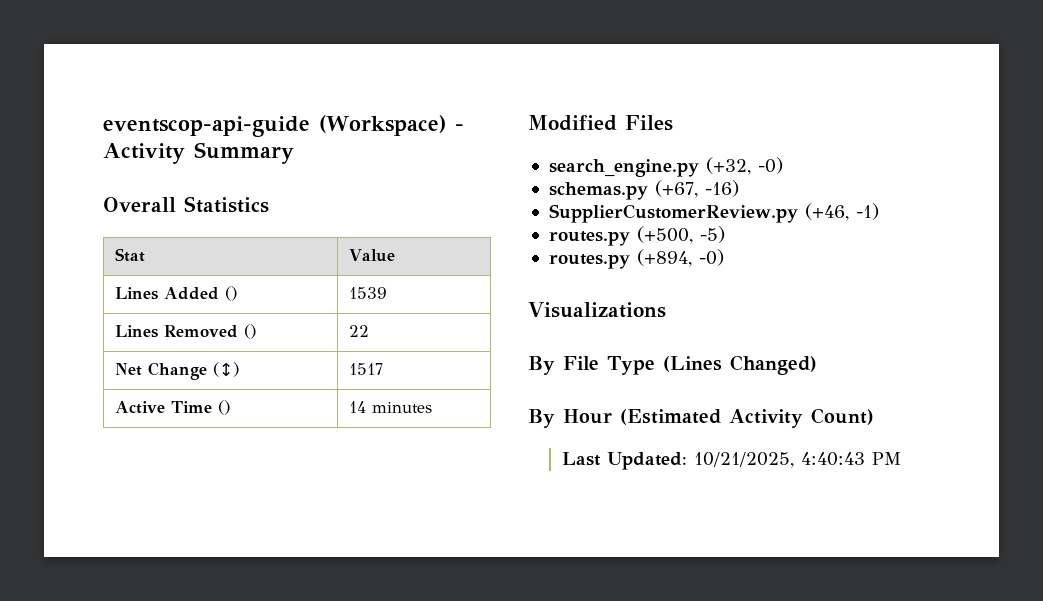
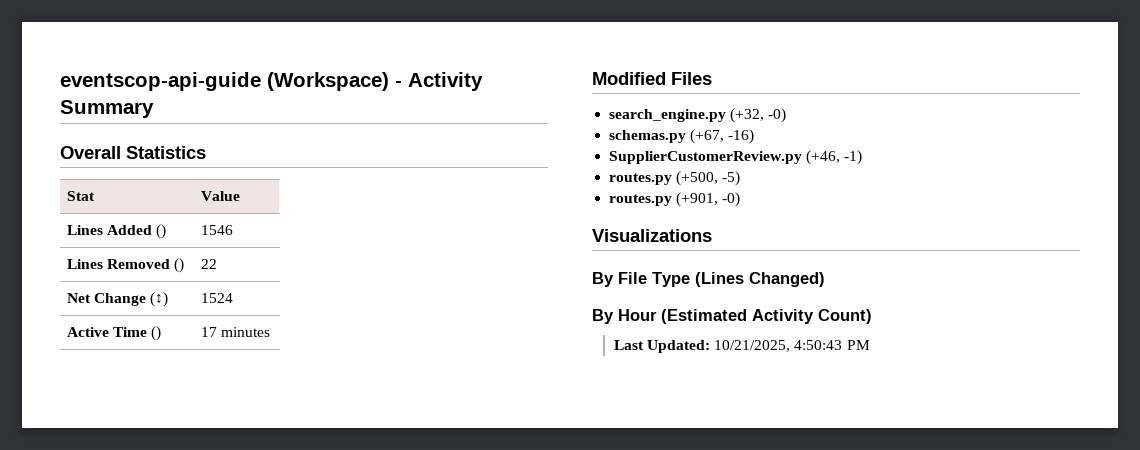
- Lines Added () | 1539
+ Lines Added () | 1546
- Net Change (↕) | 1517
+ Net Change (↕) | 1524
- Active Time () | 14 minutes
+ Active Time () | 17 minutes
- routes.py (+894, -0)
+ routes.py (+901, -0)
- Last Updated: 10/21/2025, 4:40:43 PM
+ Last Updated: 10/21/2025, 4:50:43 PM

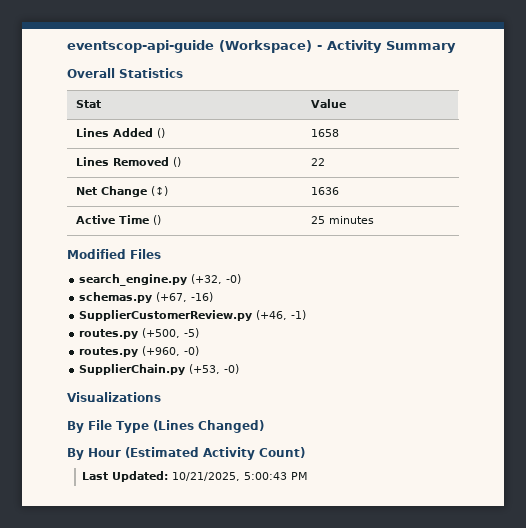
- Lines Added () | 1546
+ Lines Added () | 1658
- Net Change (↕) | 1524
+ Net Change (↕) | 1636
- Active Time () | 17 minutes
+ Active Time () | 25 minutes
- routes.py (+901, -0)
+ routes.py (+960, -0)
+ SupplierChain.py (+53, -0)
- Last Updated: 10/21/2025, 4:50:43 PM
+ Last Updated: 10/21/2025, 5:00:43 PM

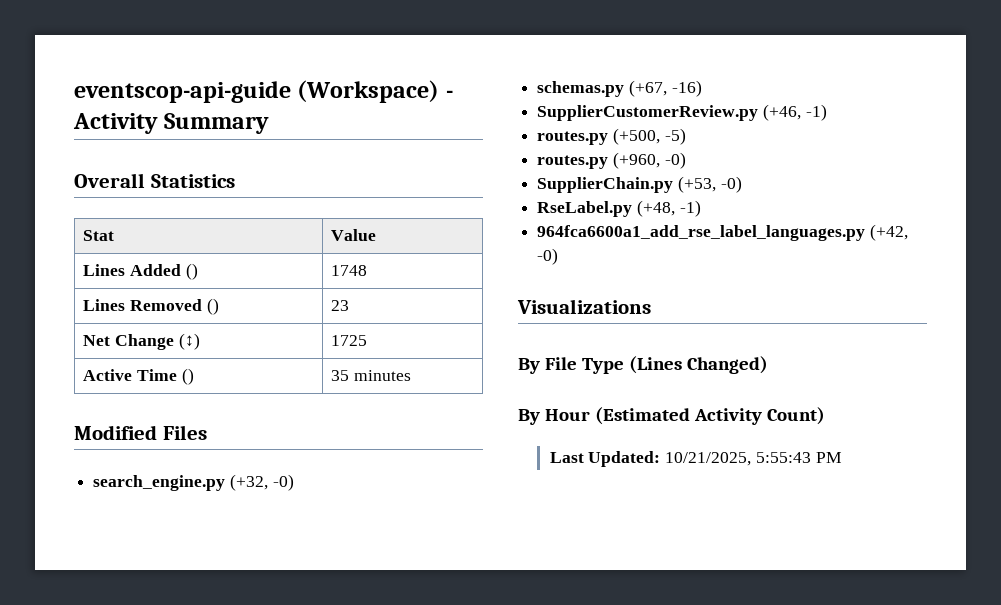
- Lines Added () | 1658
+ Lines Added () | 1748
- Lines Removed () | 22
+ Lines Removed () | 23
- Net Change (↕) | 1636
+ Net Change (↕) | 1725
- Active Time () | 25 minutes
+ Active Time () | 35 minutes
+ RseLabel.py (+48, -1)
+ 964fca6600a1_add_rse_label_languages.py (+42, -0)
- Last Updated: 10/21/2025, 5:00:43 PM
+ Last Updated: 10/21/2025, 5:55:43 PM

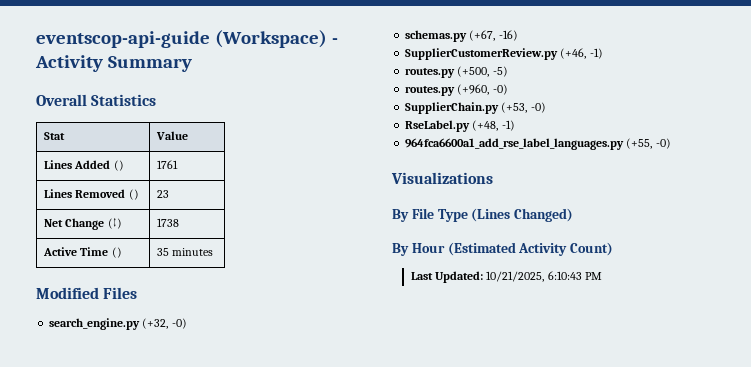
- Lines Added () | 1748
+ Lines Added () | 1761
- Net Change (↕) | 1725
+ Net Change (↕) | 1738
- 964fca6600a1_add_rse_label_languages.py (+42, -0)
+ 964fca6600a1_add_rse_label_languages.py (+55, -0)
- Last Updated: 10/21/2025, 5:55:43 PM
+ Last Updated: 10/21/2025, 6:10:43 PM

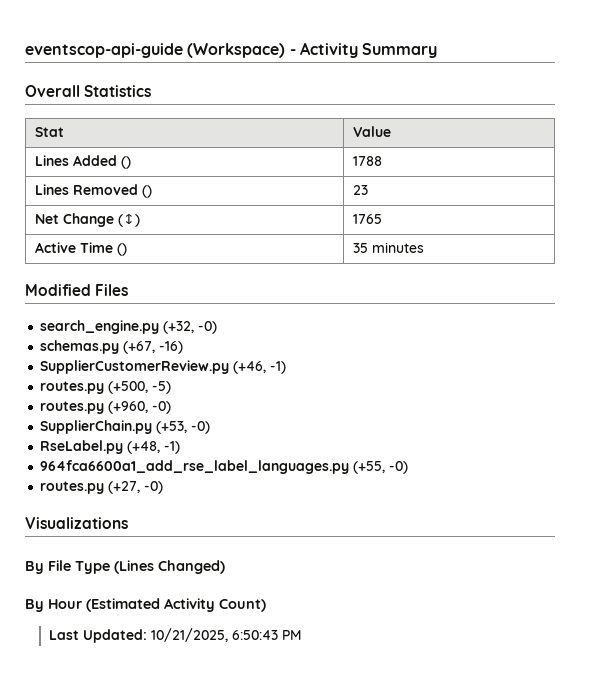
- Lines Added () | 1761
+ Lines Added () | 1788
- Net Change (↕) | 1738
+ Net Change (↕) | 1765
+ routes.py (+27, -0)
- Last Updated: 10/21/2025, 6:10:43 PM
+ Last Updated: 10/21/2025, 6:50:43 PM

